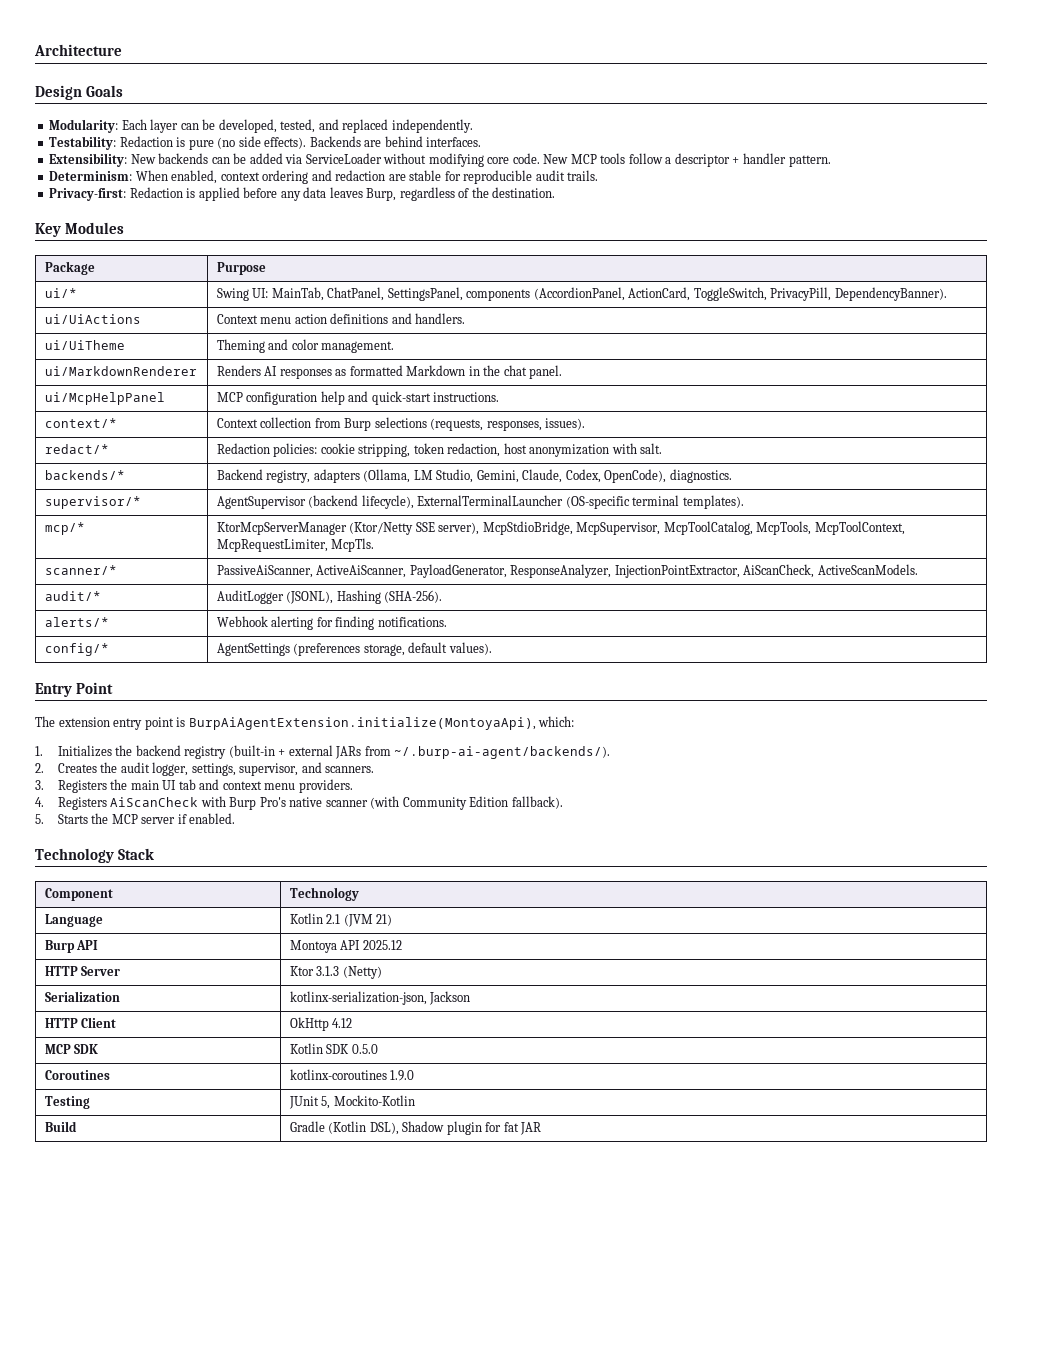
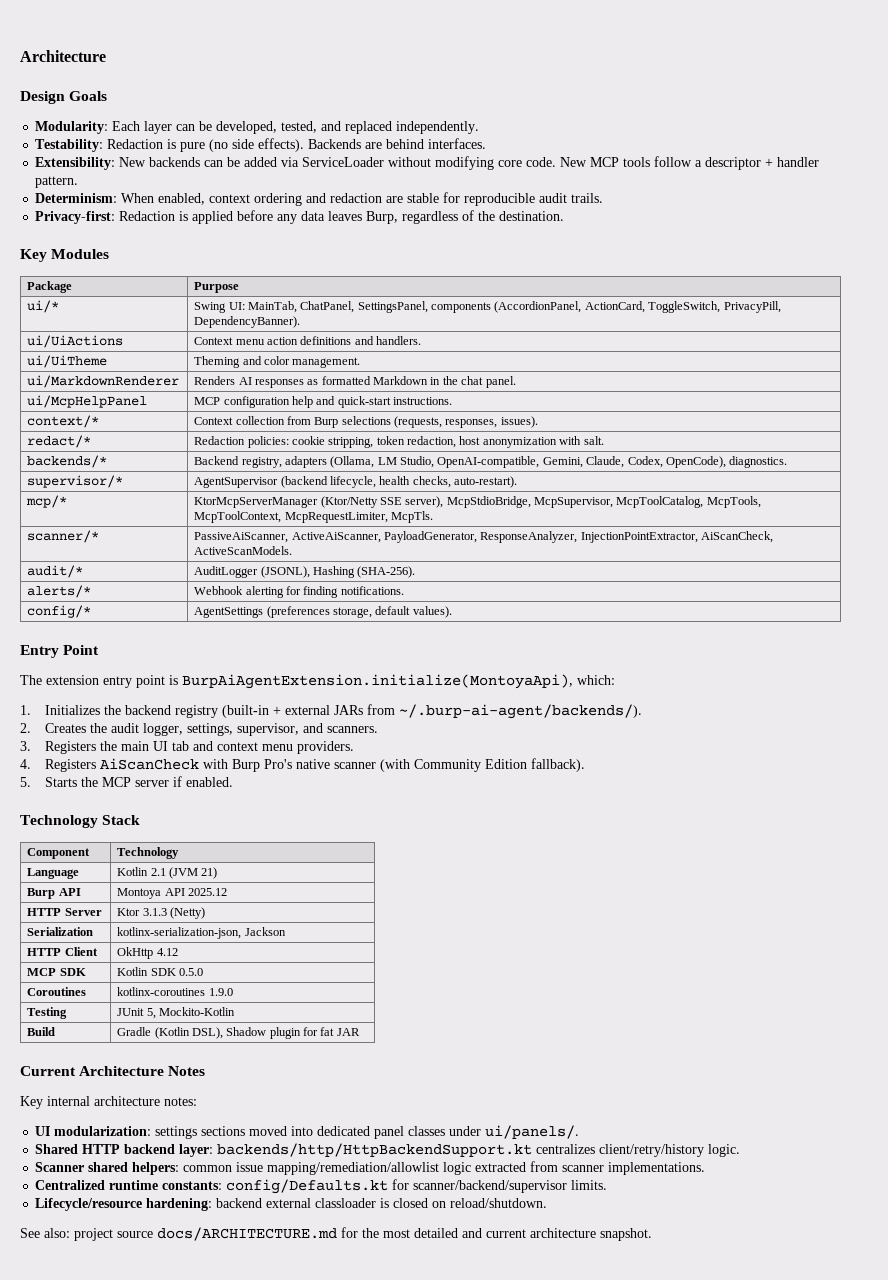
- backends/* | Backend registry, adapters (Ollama, LM Studio, Gemini, Claude, Codex, OpenCode), diagnostics.
+ backends/* | Backend registry, adapters (Ollama, LM Studio, OpenAI-compatible, Gemini, Claude, Codex, OpenCode), diagnostics.
- supervisor/* | AgentSupervisor (backend lifecycle), ExternalTerminalLauncher (OS-specific terminal templates).
+ supervisor/* | AgentSupervisor (backend lifecycle, health checks, auto-restart).
+ Current Architecture Notes
+ Key internal architecture notes:
+ UI modularization: settings sections moved into dedicated panel classes under ui/panels/.
+ Shared HTTP backend layer: backends/http/HttpBackendSupport.kt centralizes client/retry/history logic.
+ Scanner shared helpers: common issue mapping/remediation/allowlist logic extracted from scanner implementations.
+ Centralized runtime constants: config/Defaults.kt for scanner/backend/supervisor limits.
+ Lifecycle/resource hardening: backend external classloader is closed on reload/shutdown.
+ See also: project source docs/ARCHITECTURE.md for the most detailed and current architecture snapshot.

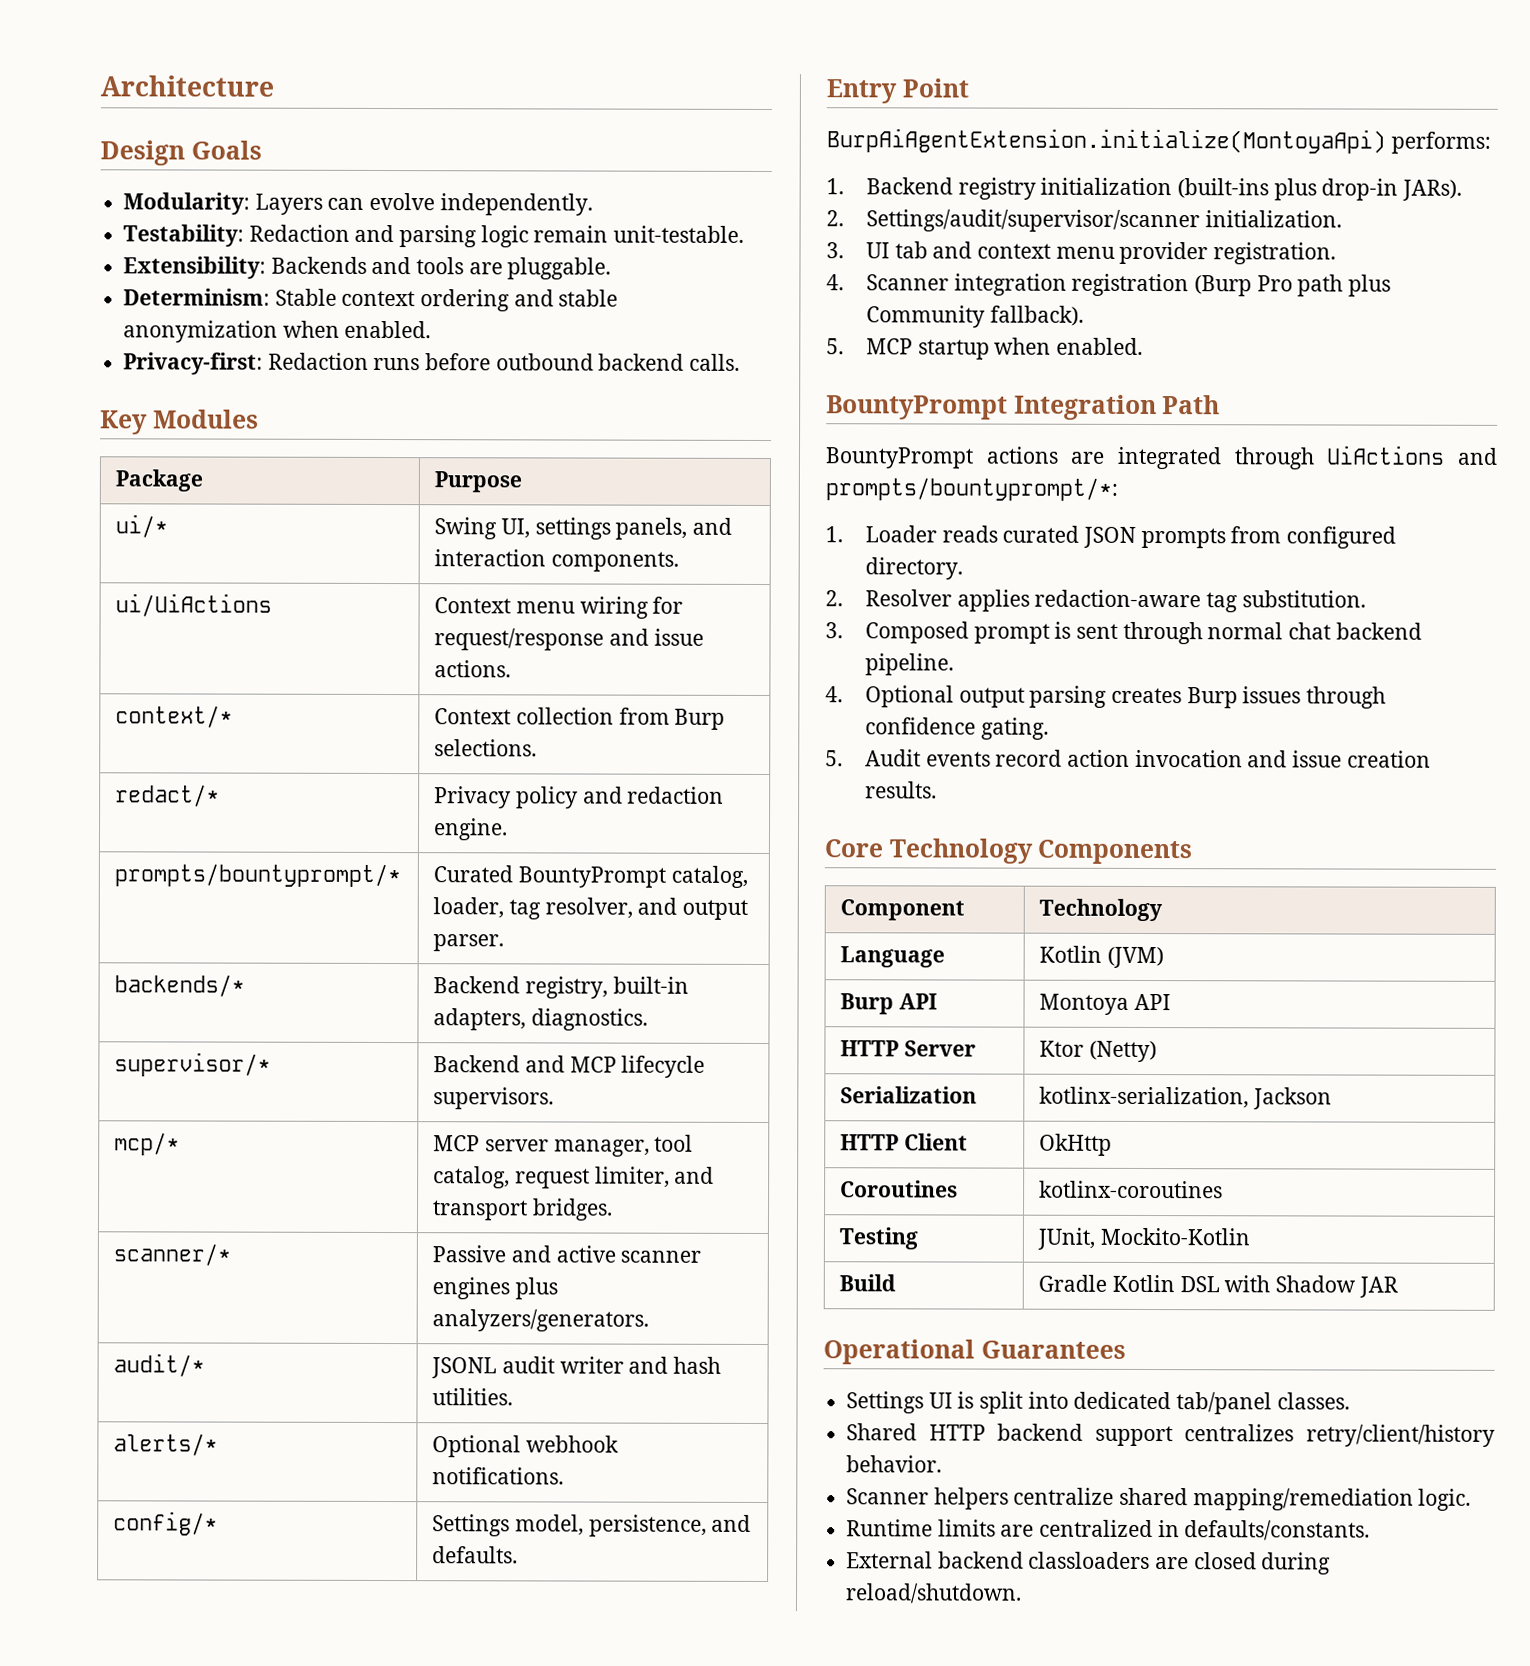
- Modularity: Each layer can be developed, tested, and replaced independently.
- Testability: Redaction is pure (no side effects). Backends are behind interfaces.
- Extensibility: New backends can be added via ServiceLoader without modifying core code. New MCP tools follow a descriptor + handler pattern.
+ Modularity: Layers can evolve independently.
+ Testability: Redaction and parsing logic remain unit-testable.
+ Extensibility: Backends and tools are pluggable.
- Determinism: When enabled, context ordering and redaction are stable for reproducible audit trails.
- Privacy-first: Redaction is applied before any data leaves Burp, regardless of the destination.
+ Determinism: Stable context ordering and stable anonymization when enabled.
+ Privacy-first: Redaction runs before outbound backend calls.
- ui/* | Swing UI: MainTab, ChatPanel, SettingsPanel, components (AccordionPanel, ActionCard, ToggleSwitch, PrivacyPill, DependencyBanner).
- ui/UiActions | Context menu action definitions and handlers.
- ui/UiTheme | Theming and color management.
- ui/MarkdownRenderer | Renders AI responses as formatted Markdown in the chat panel.
- ui/McpHelpPanel | MCP configuration help and quick-start instructions.
+ ui/* | Swing UI, settings panels, and interaction components.
+ ui/UiActions | Context menu wiring for request/response and issue actions.
- context/* | Context collection from Burp selections (requests, responses, issues).
- redact/* | Redaction policies: cookie stripping, token redaction, host anonymization with salt.
- backends/* | Backend registry, adapters (Ollama, LM Studio, OpenAI-compatible, Gemini, Claude, Codex, OpenCode), diagnostics.
- supervisor/* | AgentSupervisor (backend lifecycle, health checks, auto-restart).
- mcp/* | KtorMcpServerManager (Ktor/Netty SSE server), McpStdioBridge, McpSupervisor, McpToolCatalog, McpTools, McpToolContext, McpRequestLimiter, McpTls.
- scanner/* | PassiveAiScanner, ActiveAiScanner, PayloadGenerator, ResponseAnalyzer, InjectionPointExtractor, AiScanCheck, ActiveScanModels.
- audit/* | AuditLogger (JSONL), Hashing (SHA-256).
- alerts/* | Webhook alerting for finding notifications.
- config/* | AgentSettings (preferences storage, default values).
+ context/* | Context collection from Burp selections.
+ redact/* | Privacy policy and redaction engine.
+ prompts/bountyprompt/* | Curated BountyPrompt catalog, loader, tag resolver, and output parser.
+ backends/* | Backend registry, built-in adapters, diagnostics.
+ supervisor/* | Backend and MCP lifecycle supervisors.
+ mcp/* | MCP server manager, tool catalog, request limiter, and transport bridges.
+ scanner/* | Passive and active scanner engines plus analyzers/generators.
+ audit/* | JSONL audit writer and hash utilities.
+ alerts/* | Optional webhook notifications.
+ config/* | Settings model, persistence, and defaults.
  Entry Point
- The extension entry point is BurpAiAgentExtension.initialize(MontoyaApi), which:
- 1. Initializes the backend registry (built-in + external JARs from ~/.burp-ai-agent/backends/).
- 2. Creates the audit logger, settings, supervisor, and scanners.
- 3. Registers the main UI tab and context menu providers.
- 4. Registers AiScanCheck with Burp Pro's native scanner (with Community Edition fallback).
- 5. Starts the MCP server if enabled.
- Technology Stack
+ BurpAiAgentExtension.initialize(MontoyaApi) performs:
+ 1. Backend registry initialization (built-ins plus drop-in JARs).
+ 2. Settings/audit/supervisor/scanner initialization.
+ 3. UI tab and context menu provider registration.
+ 4. Scanner integration registration (Burp Pro path plus Community fallback).
+ 5. MCP startup when enabled.
+ BountyPrompt Integration Path
+ BountyPrompt actions are integrated through UiActions and prompts/bountyprompt/*:
+ 1. Loader reads curated JSON prompts from configured directory.
+ 2. Resolver applies redaction-aware tag substitution.
+ 3. Composed prompt is sent through normal chat backend pipeline.
+ 4. Optional output parsing creates Burp issues through confidence gating.
+ 5. Audit events record action invocation and issue creation results.
+ Core Technology Components
- Language | Kotlin 2.1 (JVM 21)
+ Language | Kotlin (JVM)
- Burp API | Montoya API 2025.12
+ Burp API | Montoya API
- HTTP Server | Ktor 3.1.3 (Netty)
+ HTTP Server | Ktor (Netty)
- Serialization | kotlinx-serialization-json, Jackson
+ Serialization | kotlinx-serialization, Jackson
- HTTP Client | OkHttp 4.12
- MCP SDK | Kotlin SDK 0.5.0
+ HTTP Client | OkHttp
- Coroutines | kotlinx-coroutines 1.9.0
+ Coroutines | kotlinx-coroutines
- Testing | JUnit 5, Mockito-Kotlin
+ Testing | JUnit, Mockito-Kotlin
- Build | Gradle (Kotlin DSL), Shadow plugin for fat JAR
- Current Architecture Notes
- Key internal architecture notes:
- UI modularization: settings sections moved into dedicated panel classes under ui/panels/.
- Shared HTTP backend layer: backends/http/HttpBackendSupport.kt centralizes client/retry/history logic.
- Scanner shared helpers: common issue mapping/remediation/allowlist logic extracted from scanner implementations.
- Centralized runtime constants: config/Defaults.kt for scanner/backend/supervisor limits.
- Lifecycle/resource hardening: backend external classloader is closed on reload/shutdown.
- See also: project source docs/ARCHITECTURE.md for the most detailed and current architecture snapshot.
+ Build | Gradle Kotlin DSL with Shadow JAR
+ Operational Guarantees
+ Settings UI is split into dedicated tab/panel classes.
+ Shared HTTP backend support centralizes retry/client/history behavior.
+ Scanner helpers centralize shared mapping/remediation logic.
+ Runtime limits are centralized in defaults/constants.
+ External backend classloaders are closed during reload/shutdown.

